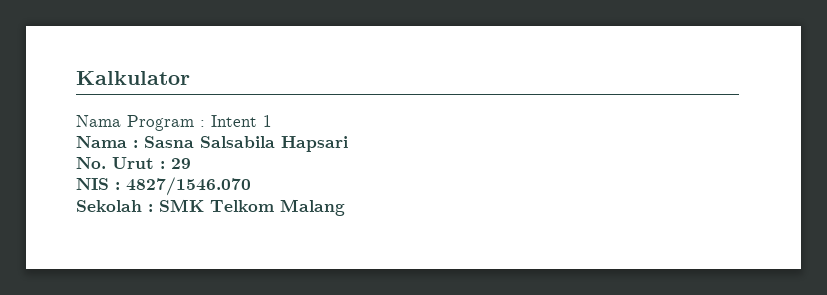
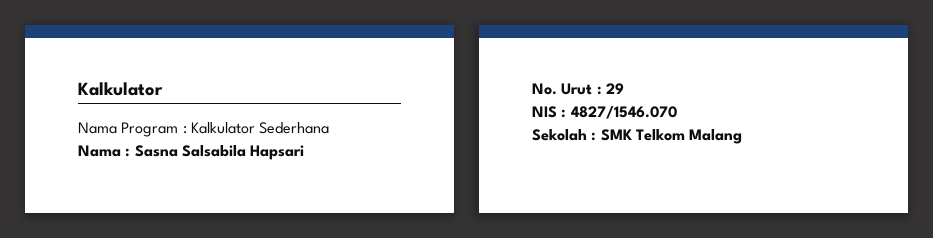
- Nama Program : Intent 1
+ Nama Program : Kalkulator Sederhana

